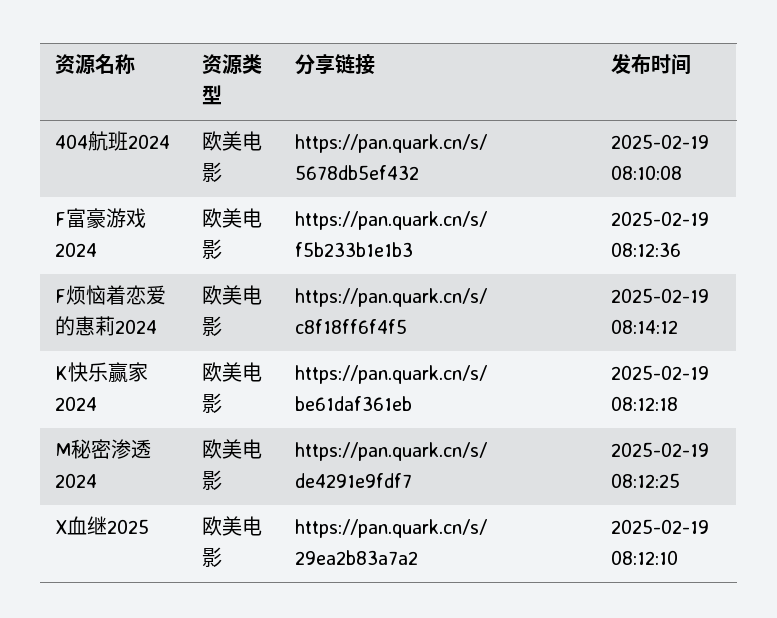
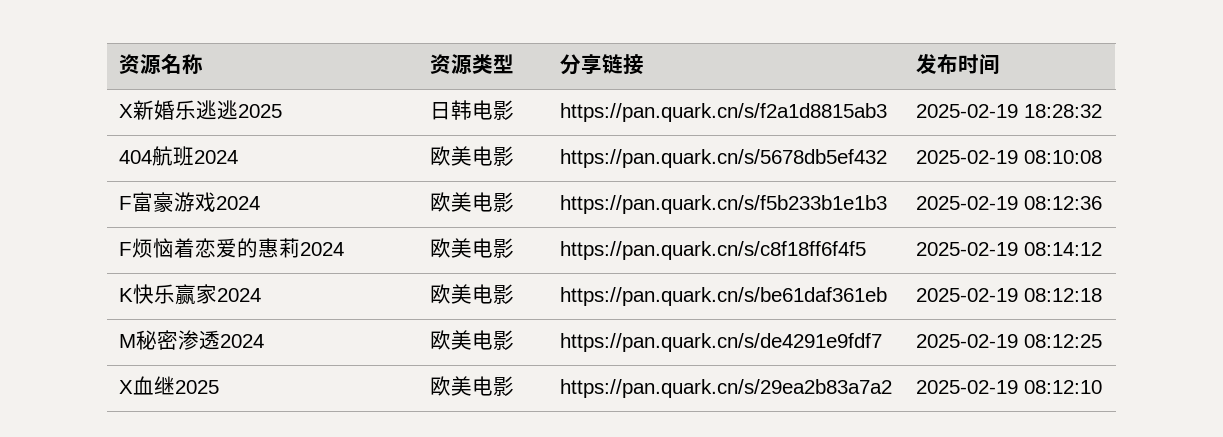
+ X新婚乐逃逃2025 | 日韩电影 | https://pan.quark.cn/s/f2a1d8815ab3 | 2025-02-19 18:28:32

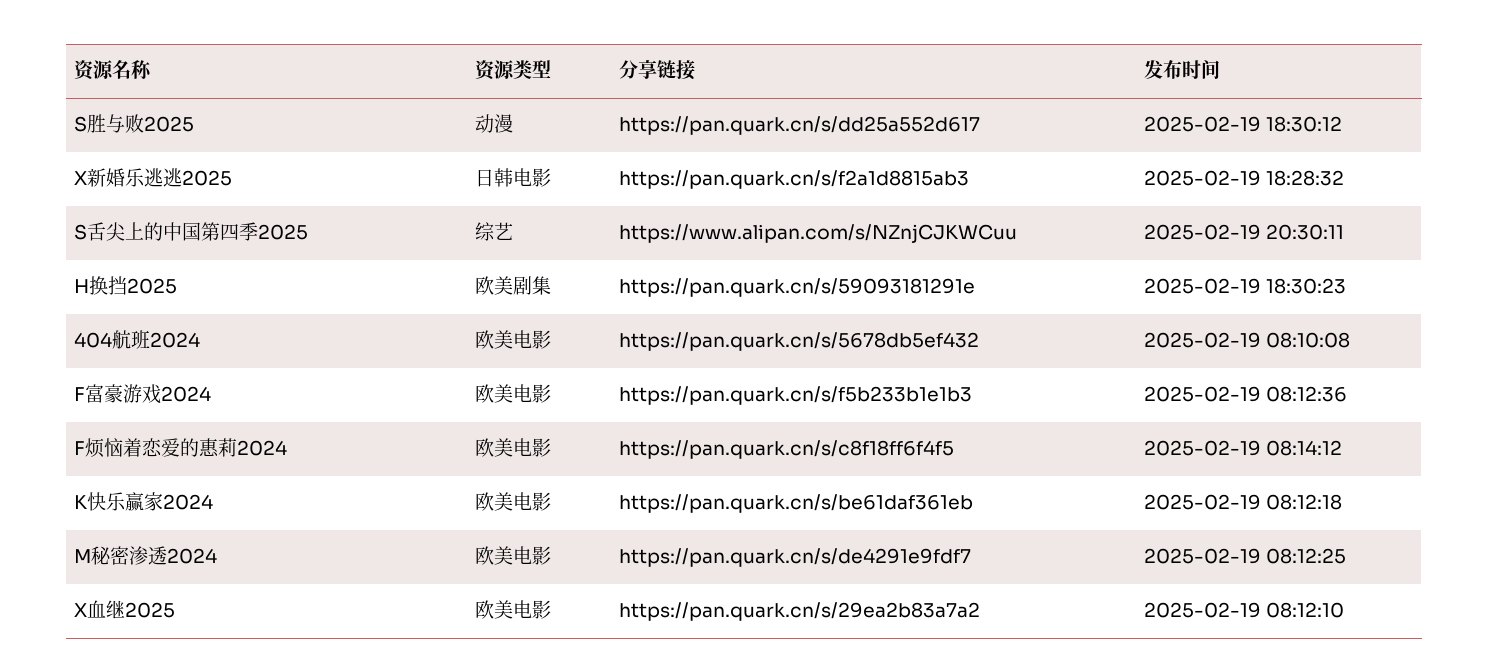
+ S胜与败2025 | 动漫 | https://pan.quark.cn/s/dd25a552d617 | 2025-02-19 18:30:12
+ S舌尖上的中国第四季2025 | 综艺 | https://www.alipan.com/s/NZnjCJKWCuu | 2025-02-19 20:30:11
+ H换挡2025 | 欧美剧集 | https://pan.quark.cn/s/59093181291e | 2025-02-19 18:30:23

